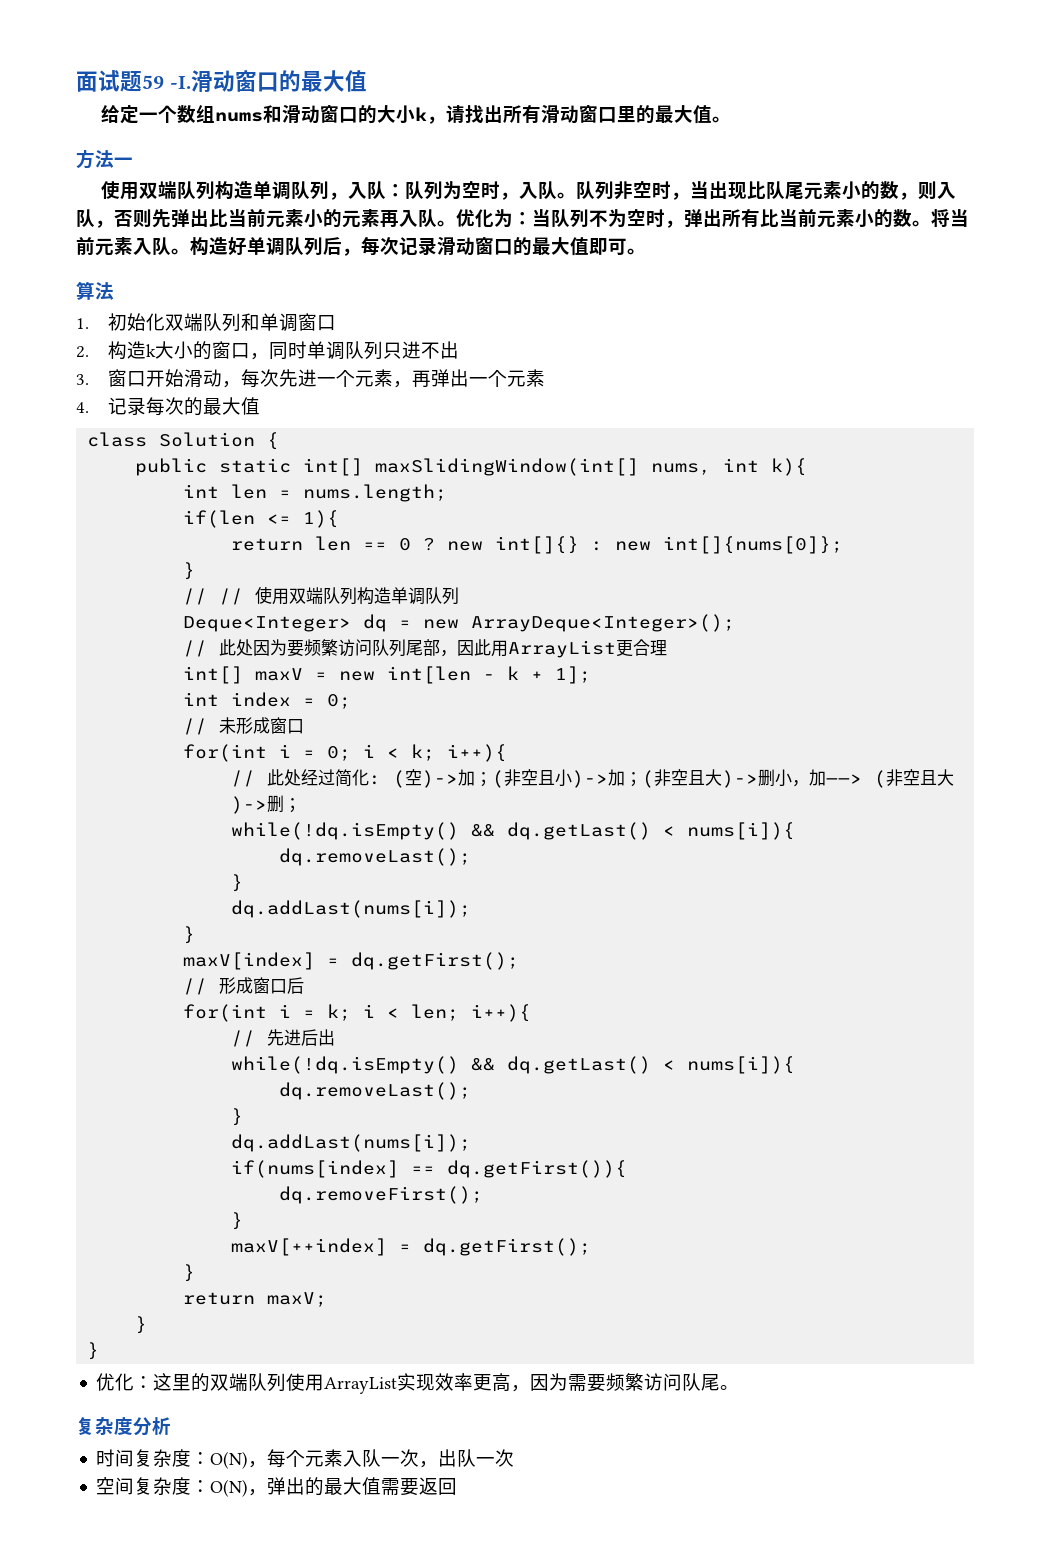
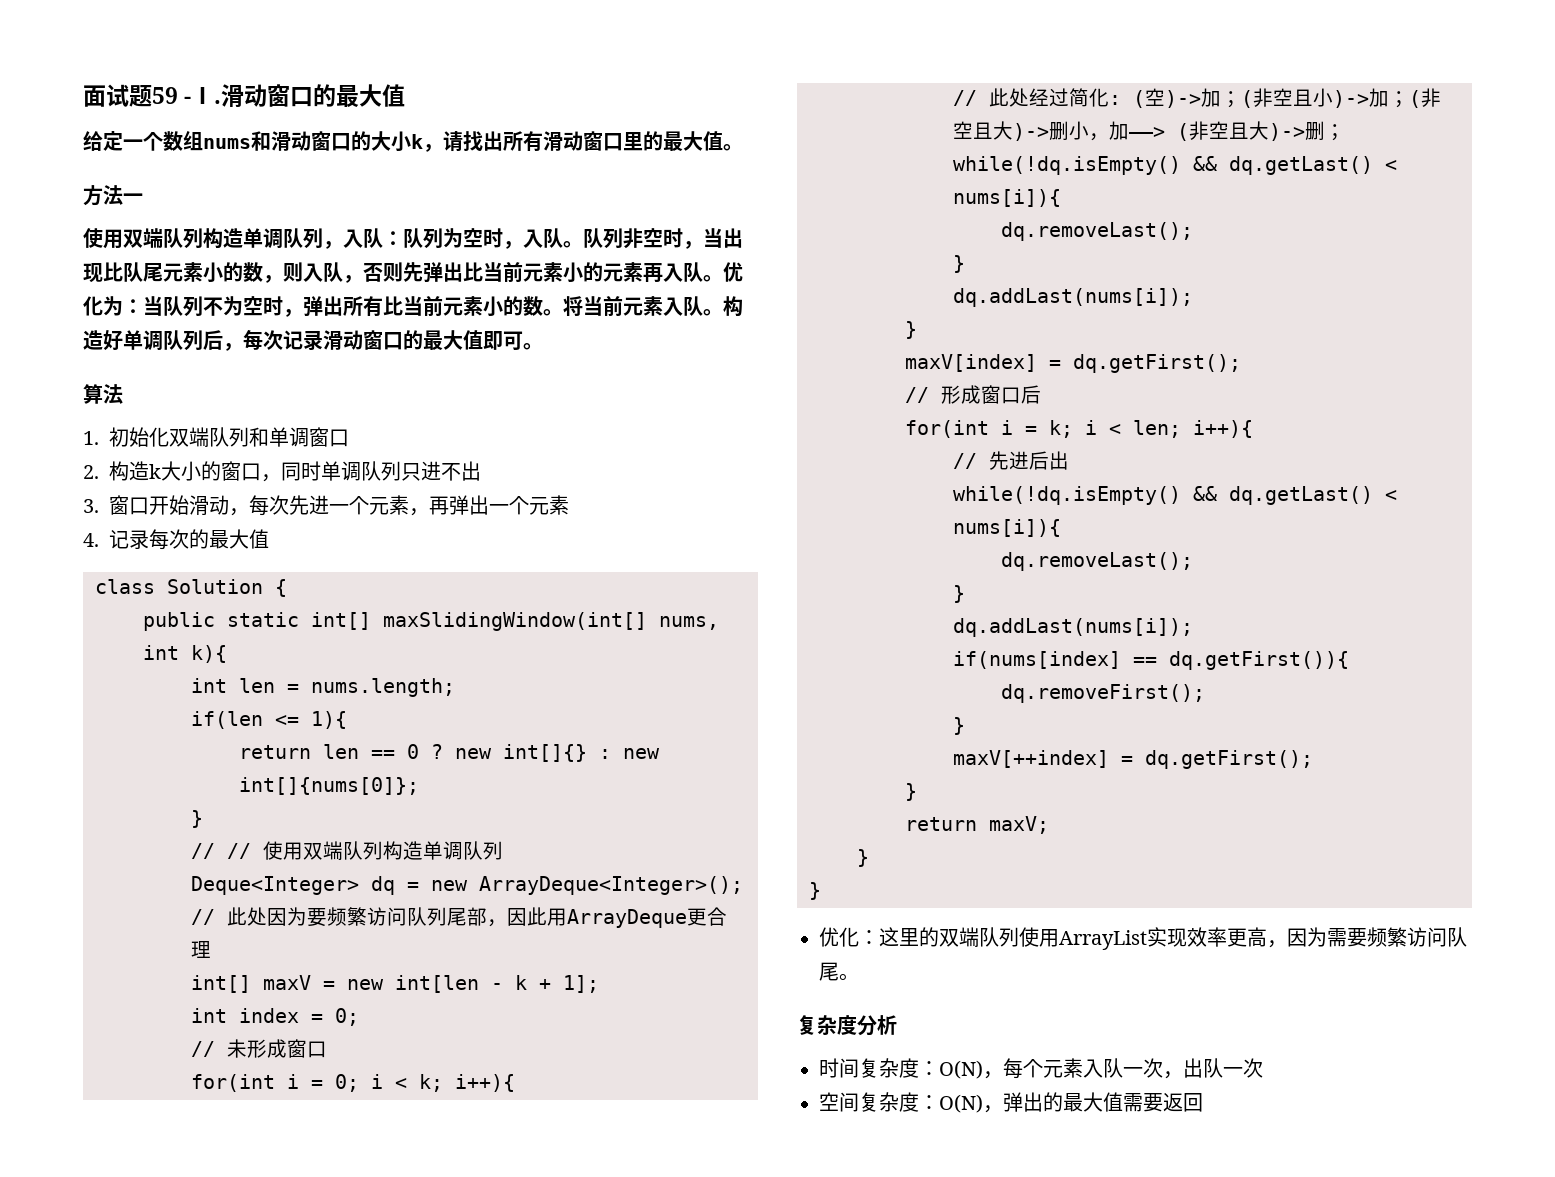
- // 此处因为要频繁访问队列尾部，因此用ArrayList更合理
+ // 此处因为要频繁访问队列尾部，因此用ArrayDeque更合理

